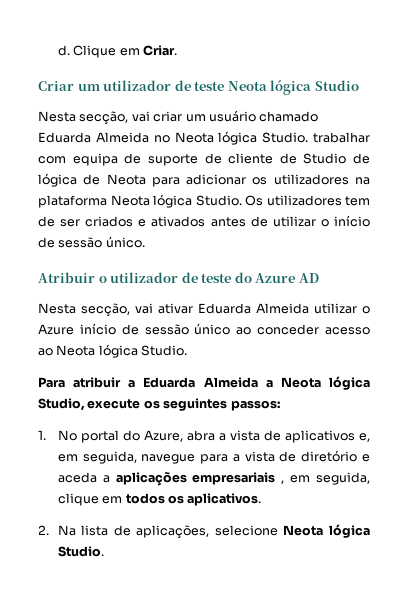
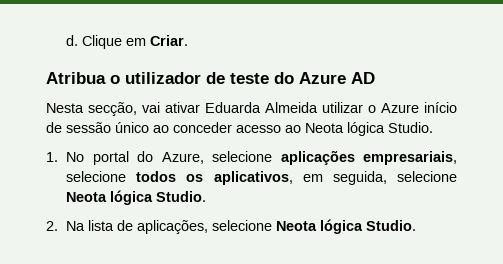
- Criar um utilizador de teste Neota lógica Studio
- Nesta secção, vai criar um usuário chamado Eduarda Almeida no Neota lógica Studio. trabalhar com equipa de suporte de cliente de Studio de lógica de Neota para adicionar os utilizadores na plataforma Neota lógica Studio. Os utilizadores tem de ser criados e ativados antes de utilizar o início de sessão único.
- Atribuir o utilizador de teste do Azure AD
+ Atribua o utilizador de teste do Azure AD
- Para atribuir a Eduarda Almeida a Neota lógica Studio, execute os seguintes passos:
- 1. No portal do Azure, abra a vista de aplicativos e, em seguida, navegue para a vista de diretório e aceda a aplicações empresariais , em seguida, clique em todos os aplicativos.
+ 1. No portal do Azure, selecione aplicações empresariais, selecione todos os aplicativos, em seguida, selecione Neota lógica Studio.

